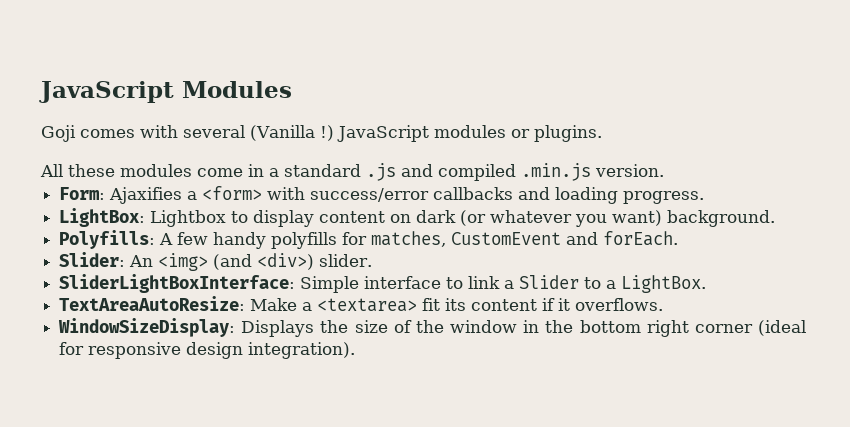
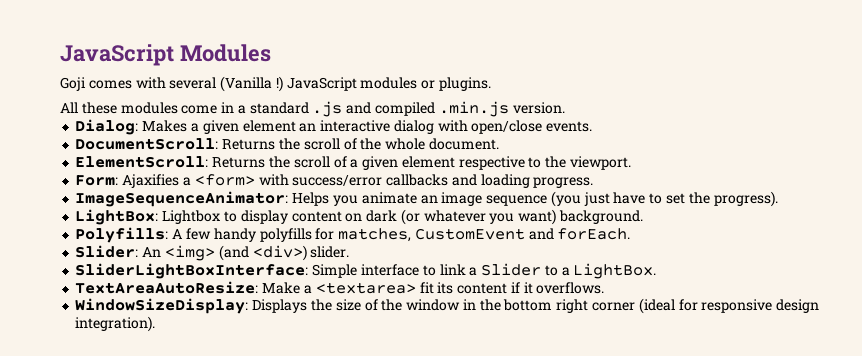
+ Dialog: Makes a given element an interactive dialog with open/close events.
+ DocumentScroll: Returns the scroll of the whole document.
+ ElementScroll: Returns the scroll of a given element respective to the viewport.
+ ImageSequenceAnimator: Helps you animate an image sequence (you just have to set the progress).

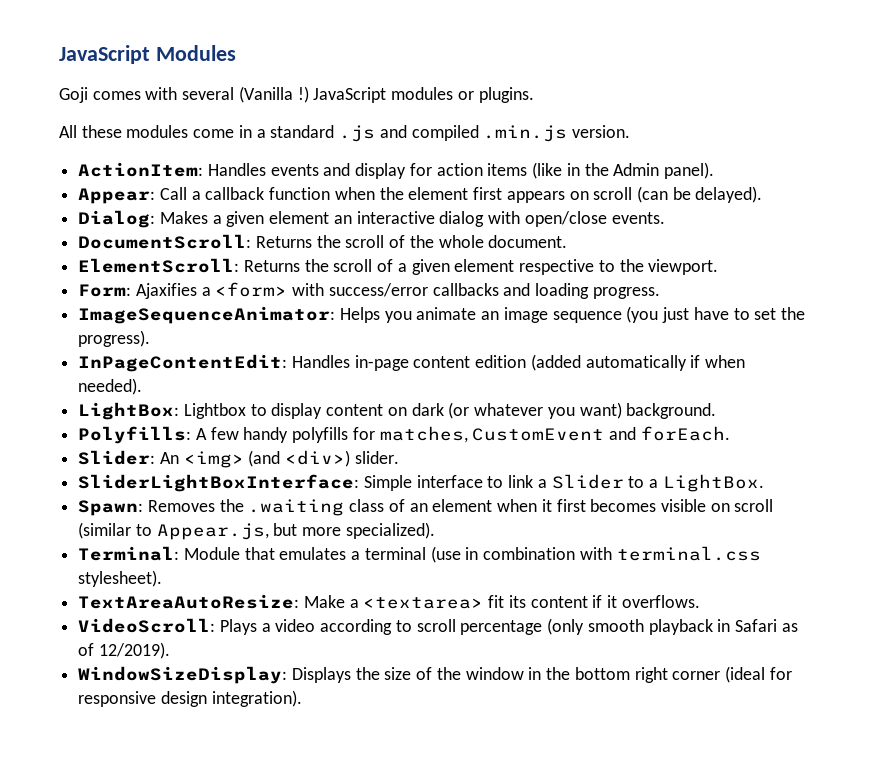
+ ActionItem: Handles events and display for action items (like in the Admin panel).
+ Appear: Call a callback function when the element first appears on scroll (can be delayed).
+ InPageContentEdit: Handles in-page content edition (added automatically if when needed).
+ Spawn: Removes the .waiting class of an element when it first becomes visible on scroll (similar to Appear.js, but more specialized).
+ Terminal: Module that emulates a terminal (use in combination with terminal.css stylesheet).
+ VideoScroll: Plays a video according to scroll percentage (only smooth playback in Safari as of 12/2019).

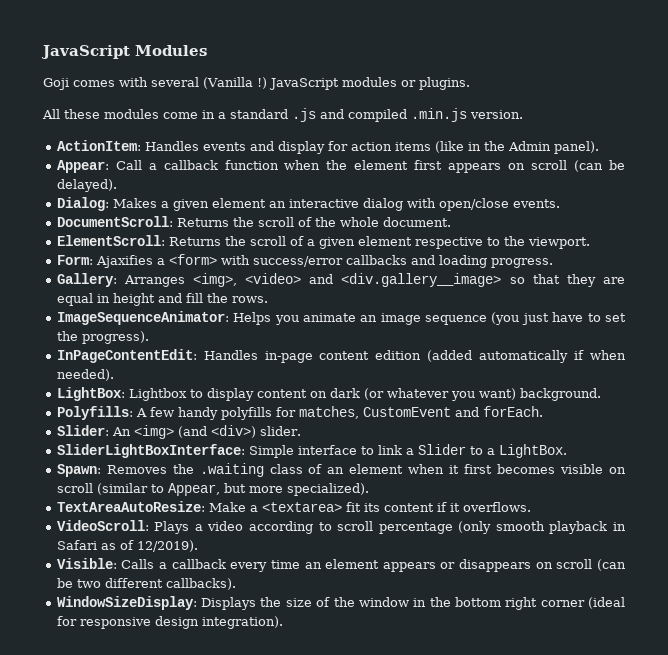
+ Gallery: Arranges <img>, <video> and <div.gallery__image> so that they are equal in height and fill the rows.
- Spawn: Removes the .waiting class of an element when it first becomes visible on scroll (similar to Appear.js, but more specialized).
+ Spawn: Removes the .waiting class of an element when it first becomes visible on scroll (similar to Appear, but more specialized).
- Terminal: Module that emulates a terminal (use in combination with terminal.css stylesheet).
+ Visible: Calls a callback every time an element appears or disappears on scroll (can be two different callbacks).

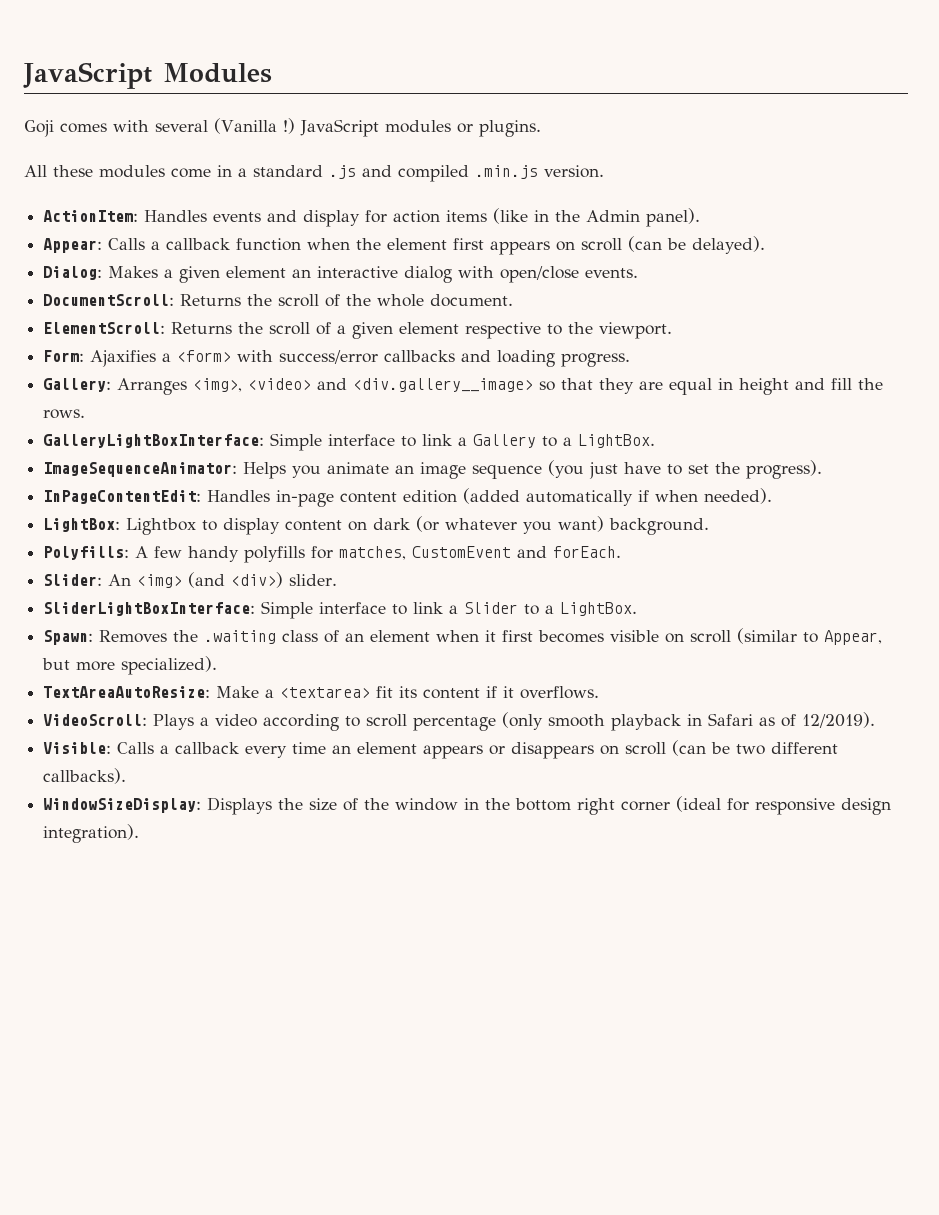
- Appear: Call a callback function when the element first appears on scroll (can be delayed).
+ Appear: Calls a callback function when the element first appears on scroll (can be delayed).
+ GalleryLightBoxInterface: Simple interface to link a Gallery to a LightBox.

